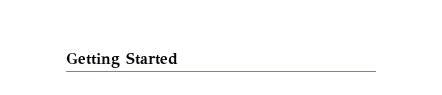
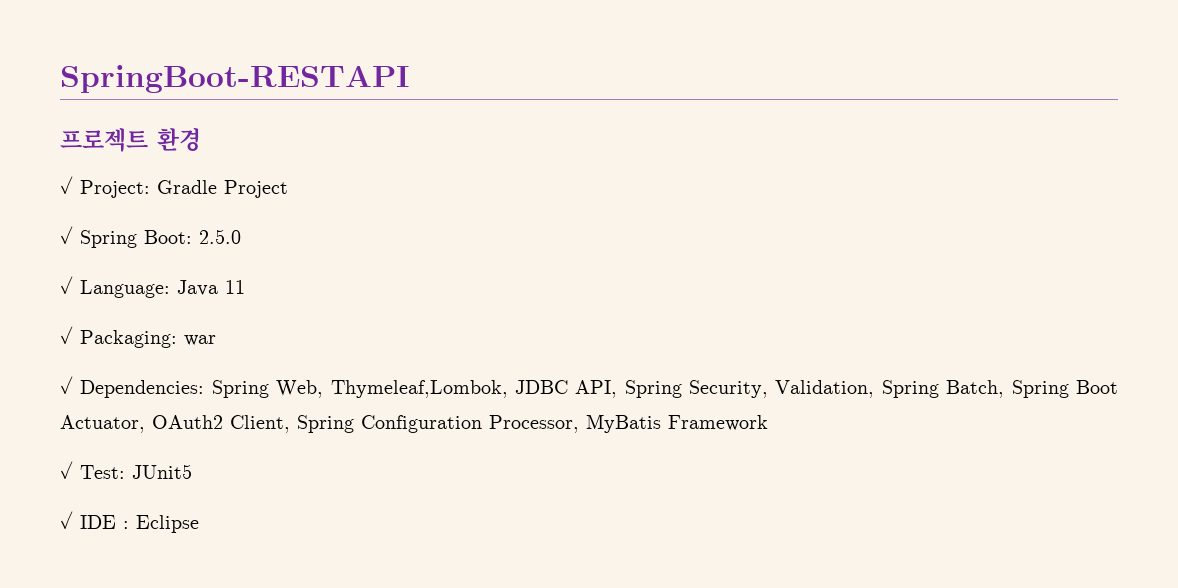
- Getting Started
+ SpringBoot-RESTAPI
+ 프로젝트 환경
+ ✓ Project: Gradle Project
+ ✓ Spring Boot: 2.5.0
+ ✓ Language: Java 11
+ ✓ Packaging: war
+ ✓ Dependencies: Spring Web, Thymeleaf,Lombok, JDBC API, Spring Security, Validation, Spring Batch, Spring Boot Actuator, OAuth2 Client, Spring Configuration Processor, MyBatis Framework
+ ✓ Test: JUnit5
+ ✓ IDE : Eclipse

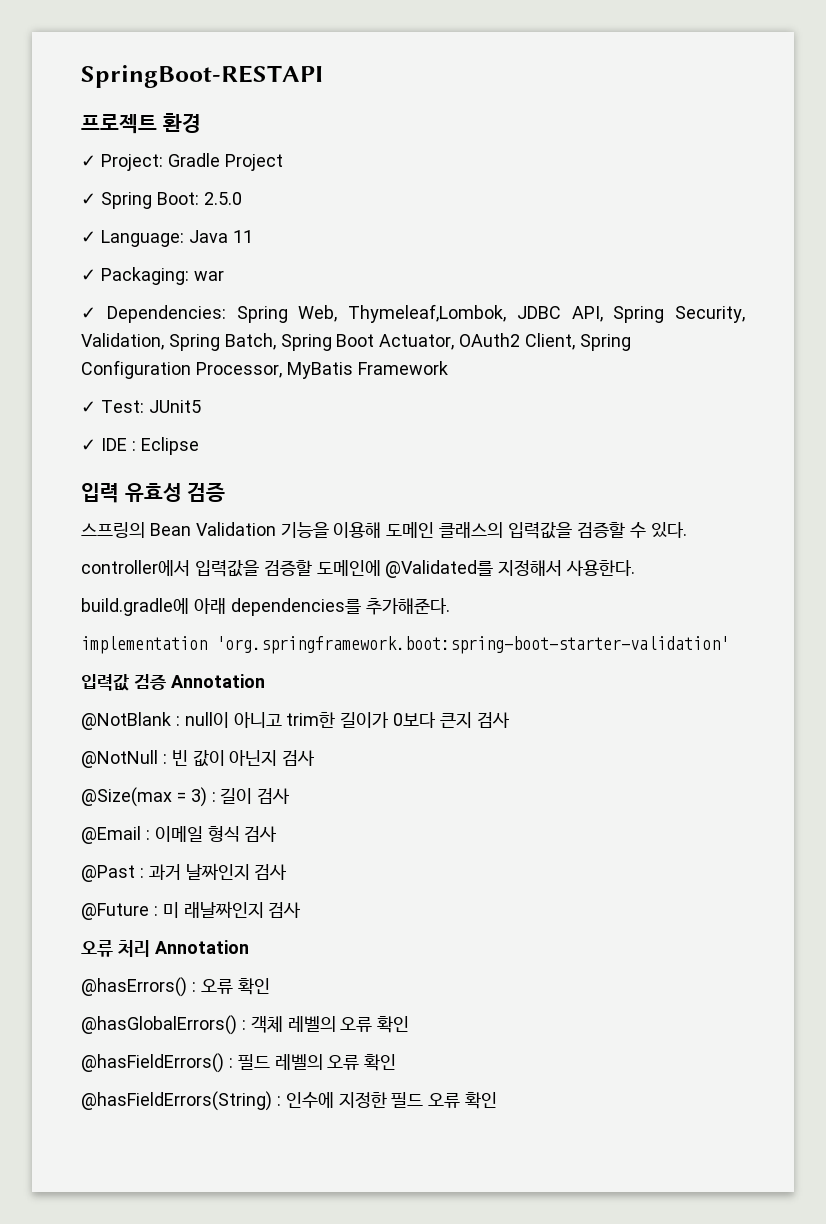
+ 입력 유효성 검증
+ 스프링의 Bean Validation 기능을 이용해 도메인 클래스의 입력값을 검증할 수 있다.
+ controller에서 입력값을 검증할 도메인에 @Validated를 지정해서 사용한다.
+ build.gradle에 아래 dependencies를 추가해준다.
+ implementation 'org.springframework.boot:spring-boot-starter-validation'
+ 입력값 검증 Annotation
+ @NotBlank : null이 아니고 trim한 길이가 0보다 큰지 검사
+ @NotNull : 빈 값이 아닌지 검사
+ @Size(max = 3) : 길이 검사
+ @Email : 이메일 형식 검사
+ @Past : 과거 날짜인지 검사
+ @Future : 미 래날짜인지 검사
+ 오류 처리 Annotation
+ @hasErrors() : 오류 확인
+ @hasGlobalErrors() : 객체 레벨의 오류 확인
+ @hasFieldErrors() : 필드 레벨의 오류 확인
+ @hasFieldErrors(String) : 인수에 지정한 필드 오류 확인

